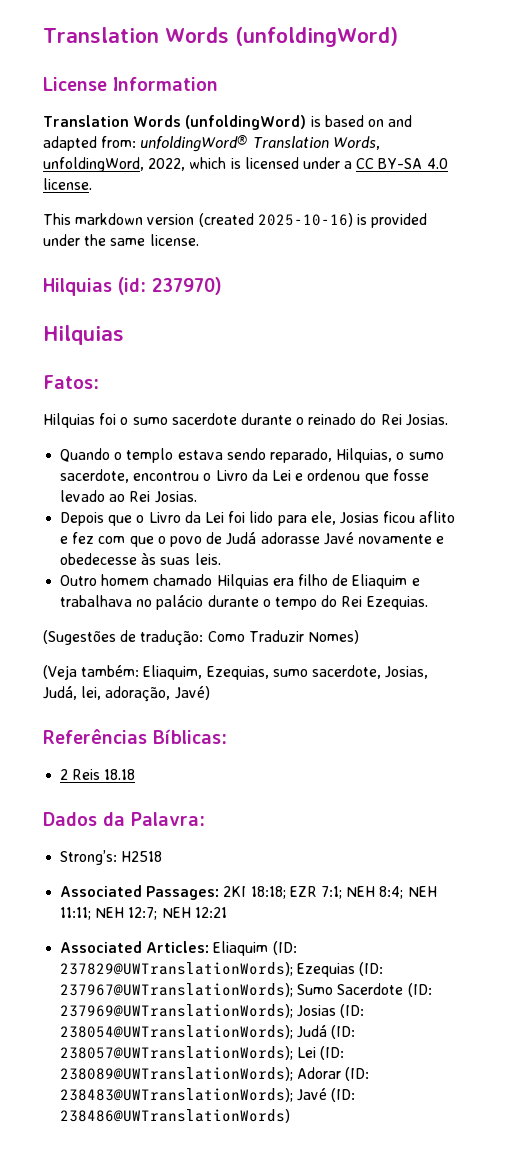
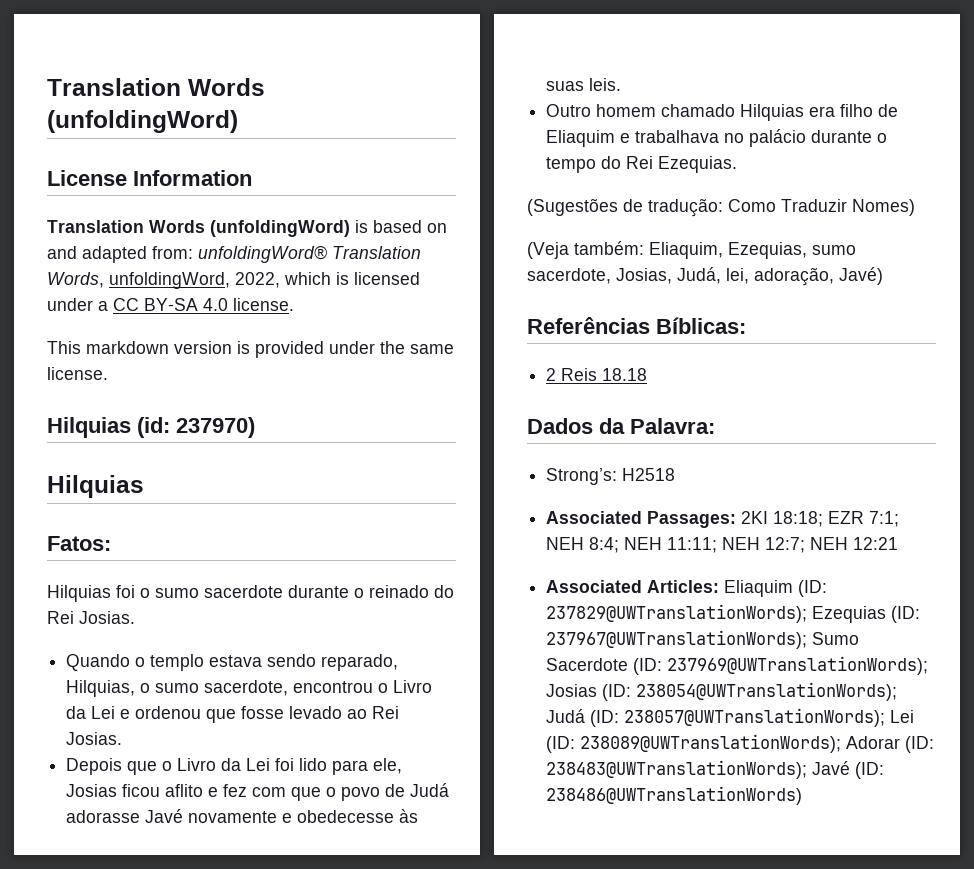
- This markdown version (created 2025-10-16) is provided under the same license.
+ This markdown version is provided under the same license.

